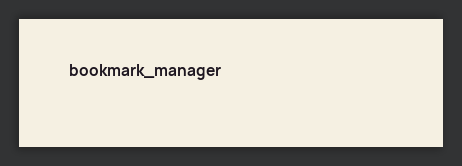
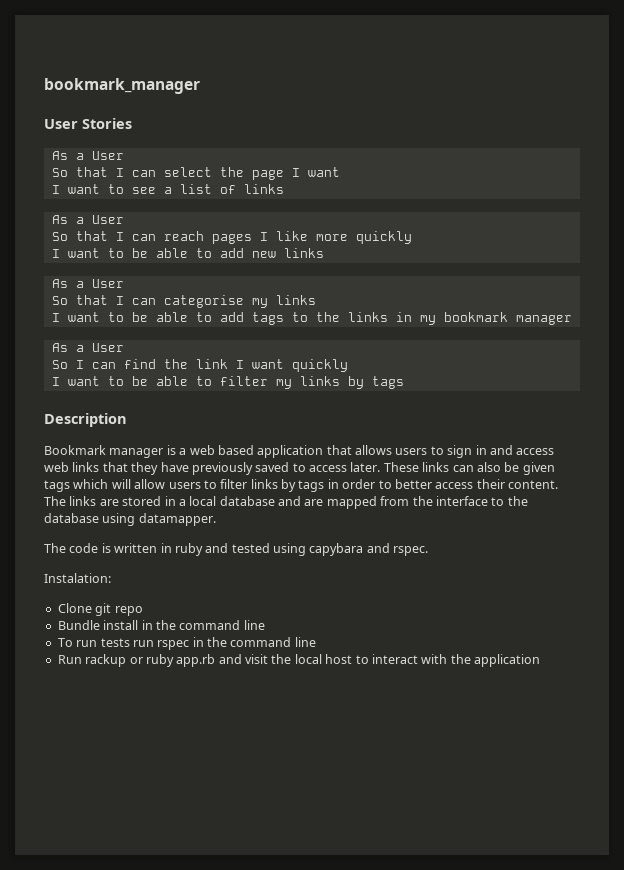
+ User Stories
+ As a User
+ So that I can select the page I want
+ I want to see a list of links
+ As a User
+ So that I can reach pages I like more quickly
+ I want to be able to add new links
+ As a User
+ So that I can categorise my links
+ I want to be able to add tags to the links in my bookmark manager
+ As a User
+ So I can find the link I want quickly
+ I want to be able to filter my links by tags
+ Description
+ Bookmark manager is a web based application that allows users to sign in and access web links that they have previously saved to access later. These links can also be given tags which will allow users to filter links by tags in order to better access their content. The links are stored in a local database and are mapped from the interface to the database using datamapper.
+ The code is written in ruby and tested using capybara and rspec.
+ Instalation:
+ Clone git repo
+ Bundle install in the command line
+ To run tests run rspec in the command line
+ Run rackup or ruby app.rb and visit the local host to interact with the application

